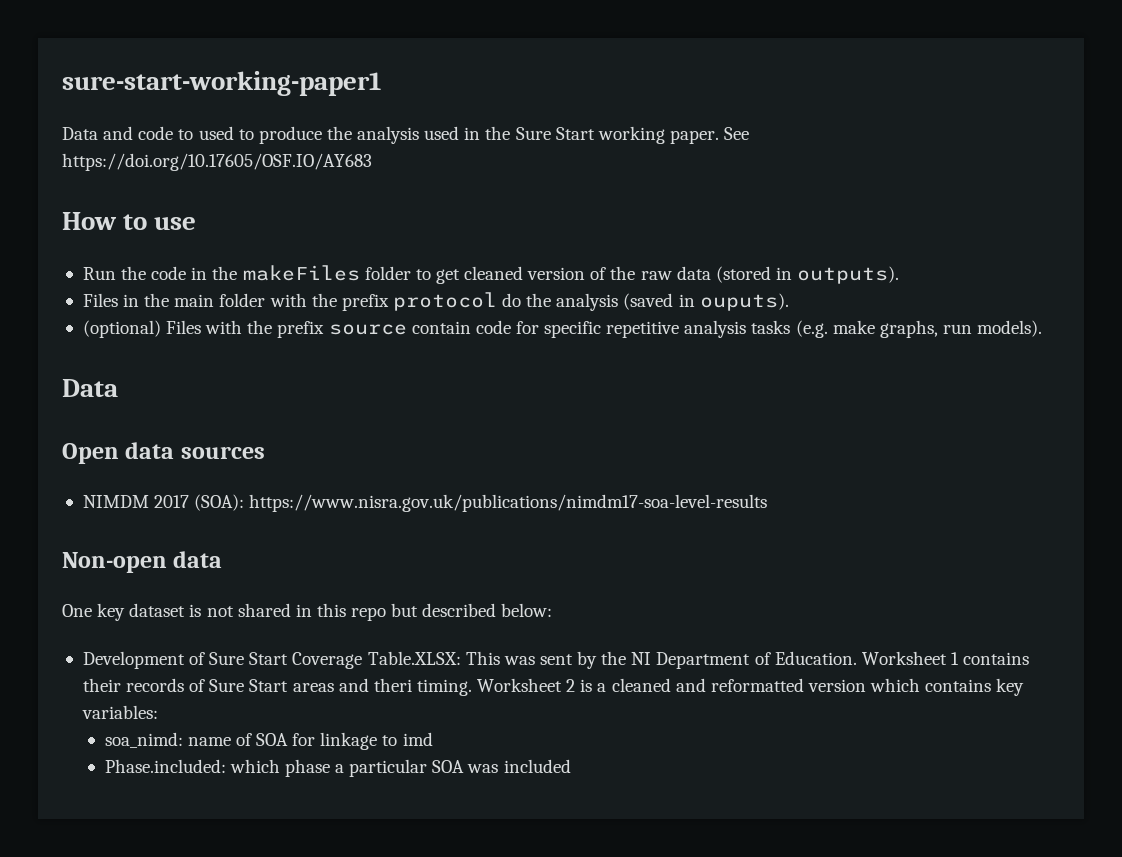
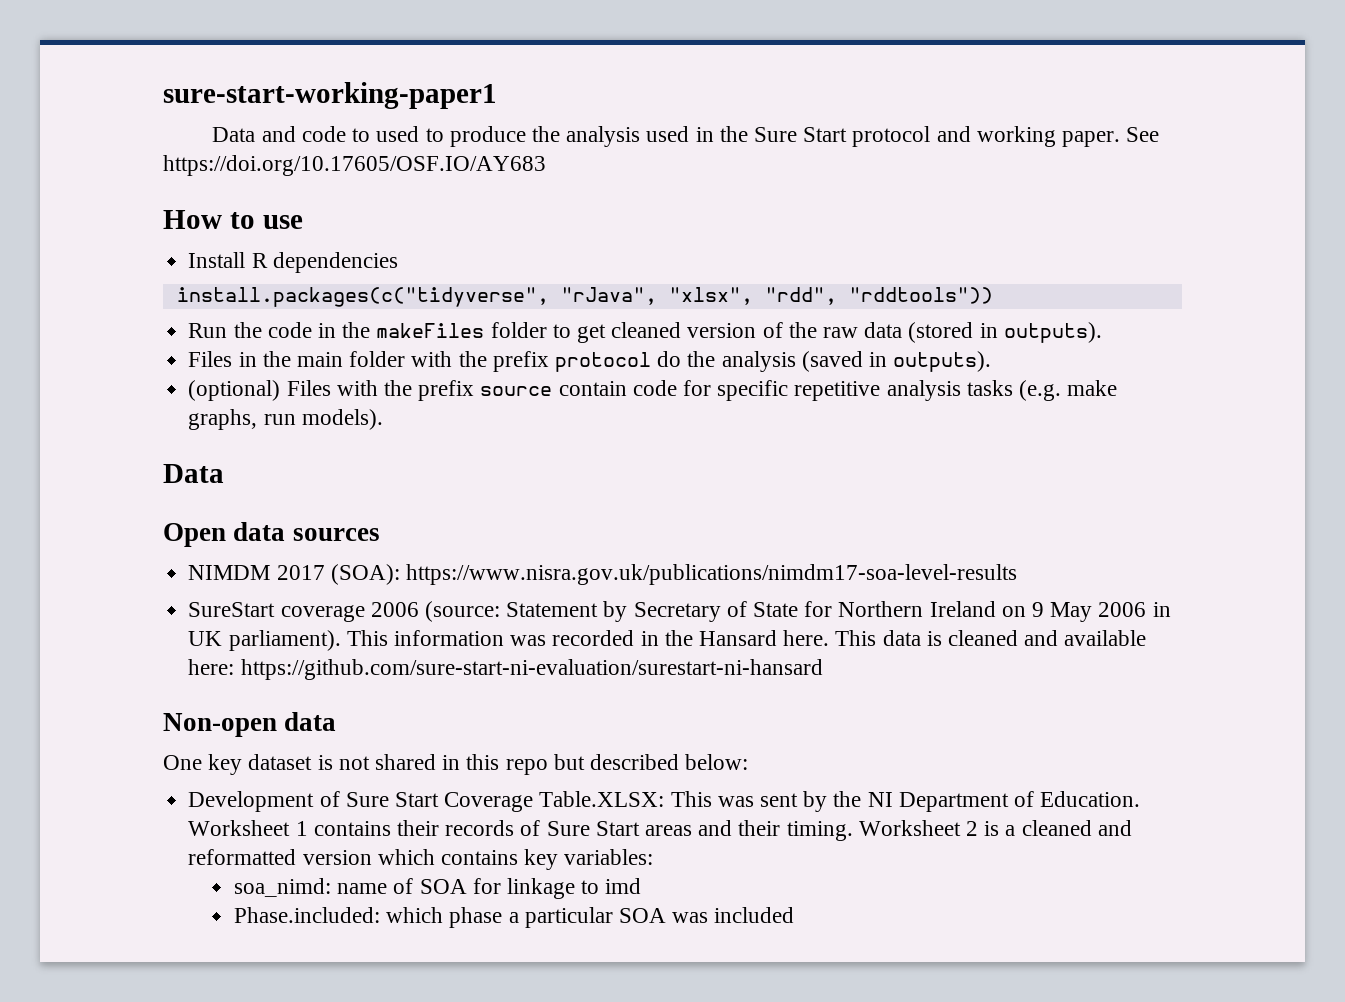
- Data and code to used to produce the analysis used in the Sure Start working paper.
+ Data and code to used to produce the analysis used in the Sure Start protocol and working paper.
+ Install R dependencies
+ install.packages(c("tidyverse", "rJava", "xlsx", "rdd", "rddtools"))
- Files in the main folder with the prefix protocol do the analysis (saved in ouputs).
+ Files in the main folder with the prefix protocol do the analysis (saved in outputs).
+ SureStart coverage 2006 (source: Statement by Secretary of State for Northern Ireland on 9 May 2006 in UK parliament). This information was recorded in the Hansard here. This data is cleaned and available here: https://github.com/sure-start-ni-evaluation/surestart-ni-hansard
- Worksheet 1 contains their records of Sure Start areas and theri timing.
+ Worksheet 1 contains their records of Sure Start areas and their timing.

